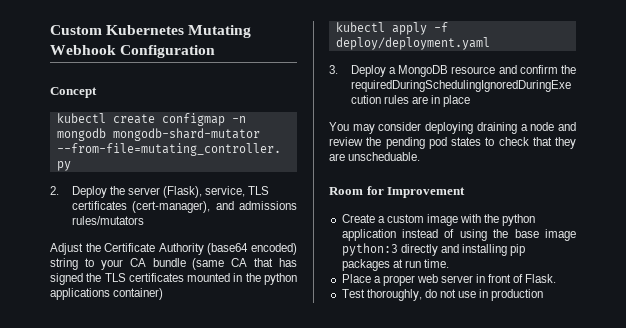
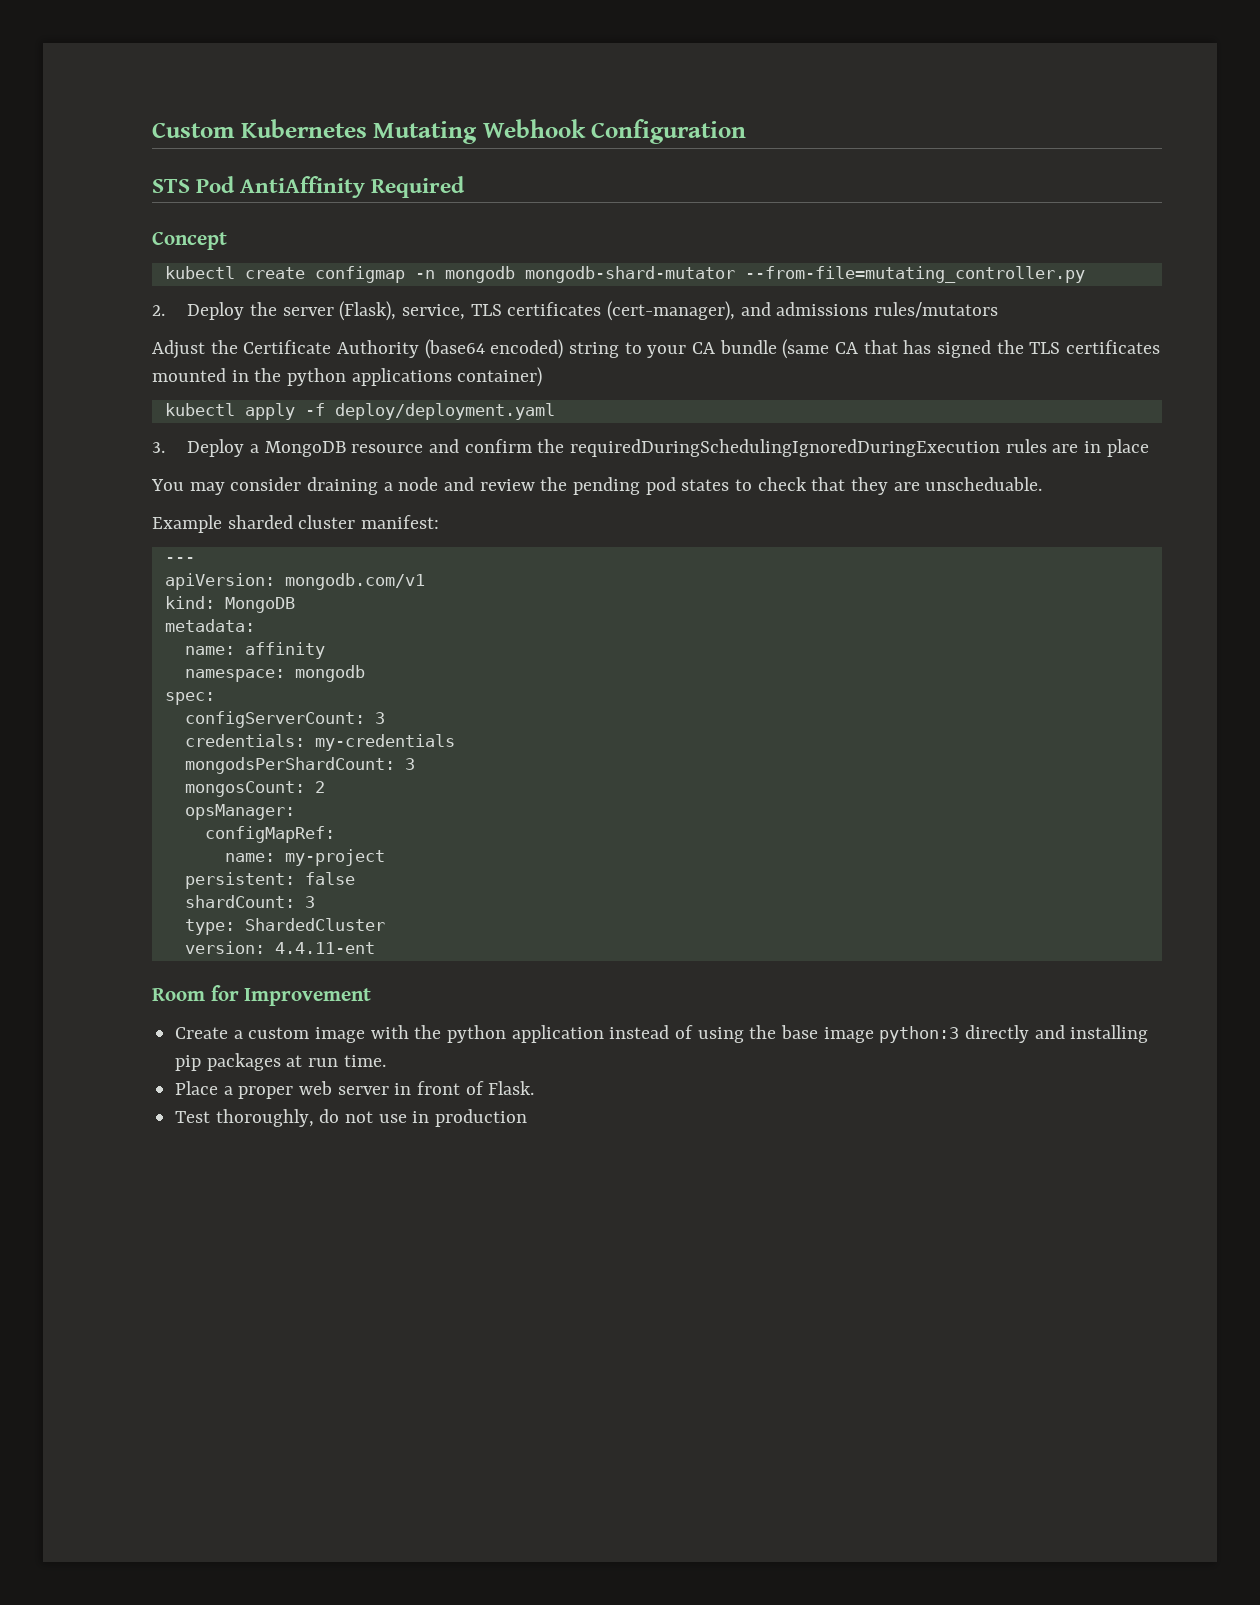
+ STS Pod AntiAffinity Required
- You may consider deploying draining a node and review the pending pod states to check that they are unscheduable.
+ You may consider draining a node and review the pending pod states to check that they are unscheduable.
+ Example sharded cluster manifest:
+ ---
+ apiVersion: mongodb.com/v1
+ kind: MongoDB
+ metadata:
+ name: affinity
+ namespace: mongodb
+ spec:
+ configServerCount: 3
+ credentials: my-credentials
+ mongodsPerShardCount: 3
+ mongosCount: 2
+ opsManager:
+ configMapRef:
+ name: my-project
+ persistent: false
+ shardCount: 3
+ type: ShardedCluster
+ version: 4.4.11-ent

